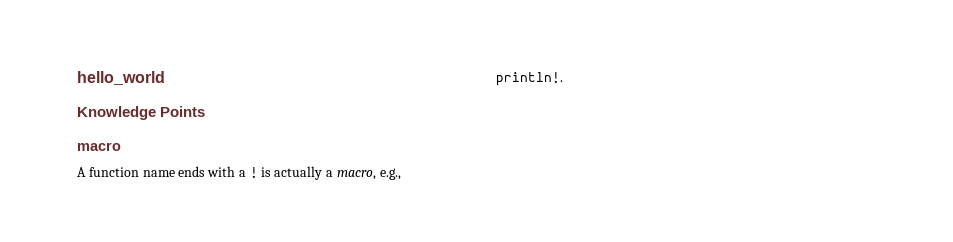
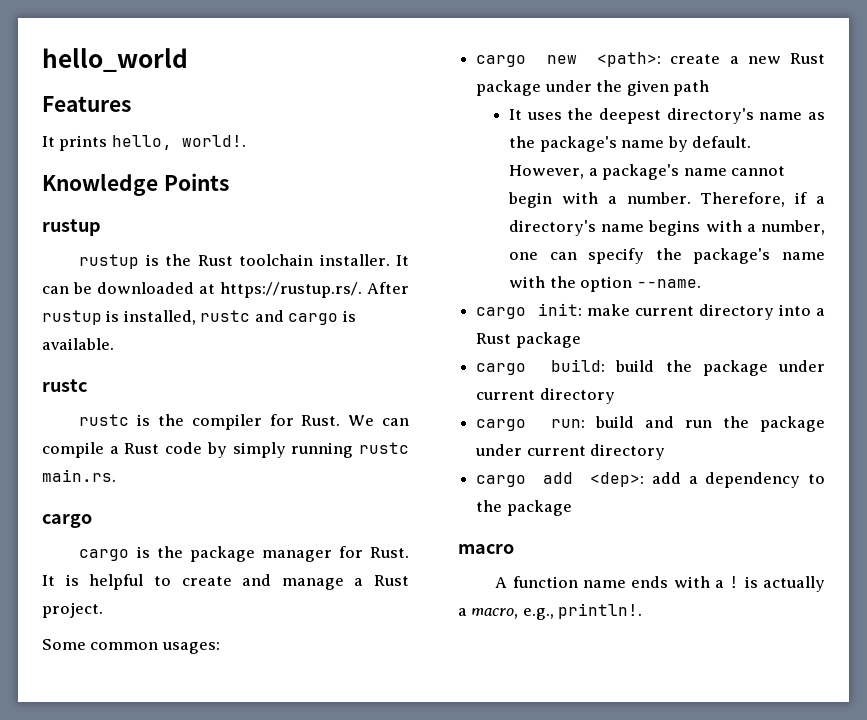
+ Features
+ It prints hello, world!.
  Knowledge Points
+ rustup
+ rustup is the Rust toolchain installer. It can be downloaded at https://rustup.rs/. After rustup is installed, rustc and cargo is available.
+ rustc
+ rustc is the compiler for Rust. We can compile a Rust code by simply running rustc main.rs.
+ cargo
+ cargo is the package manager for Rust. It is helpful to create and manage a Rust project.
+ Some common usages:
+ cargo new <path>: create a new Rust package under the given path
+ It uses the deepest directory's name as the package's name by default. However, a package's name cannot begin with a number. Therefore, if a directory's name begins with a number, one can specify the package's name with the option --name.
+ cargo init: make current directory into a Rust package
+ cargo build: build the package under current directory
+ cargo run: build and run the package under current directory
+ cargo add <dep>: add a dependency to the package

